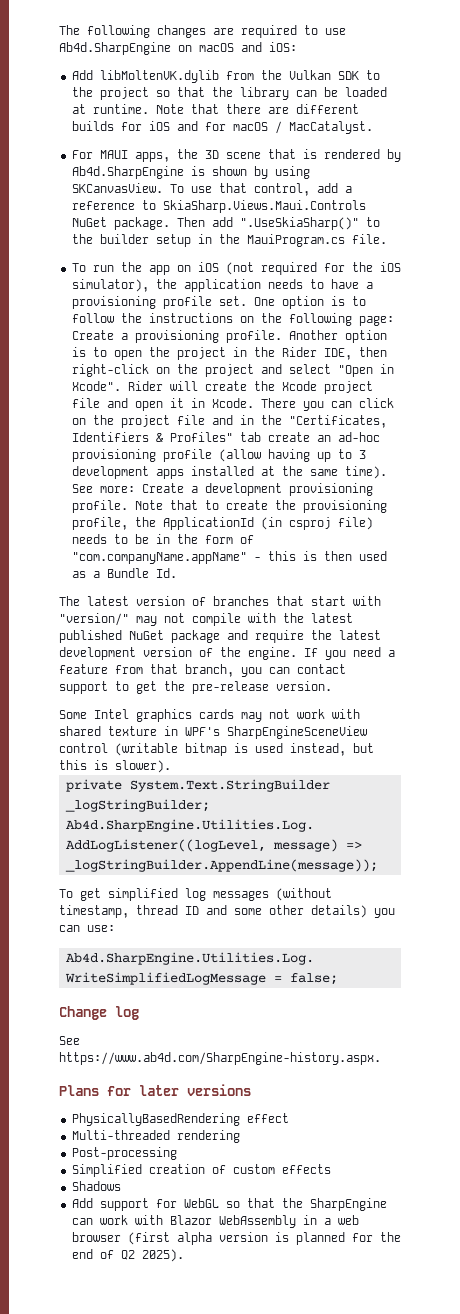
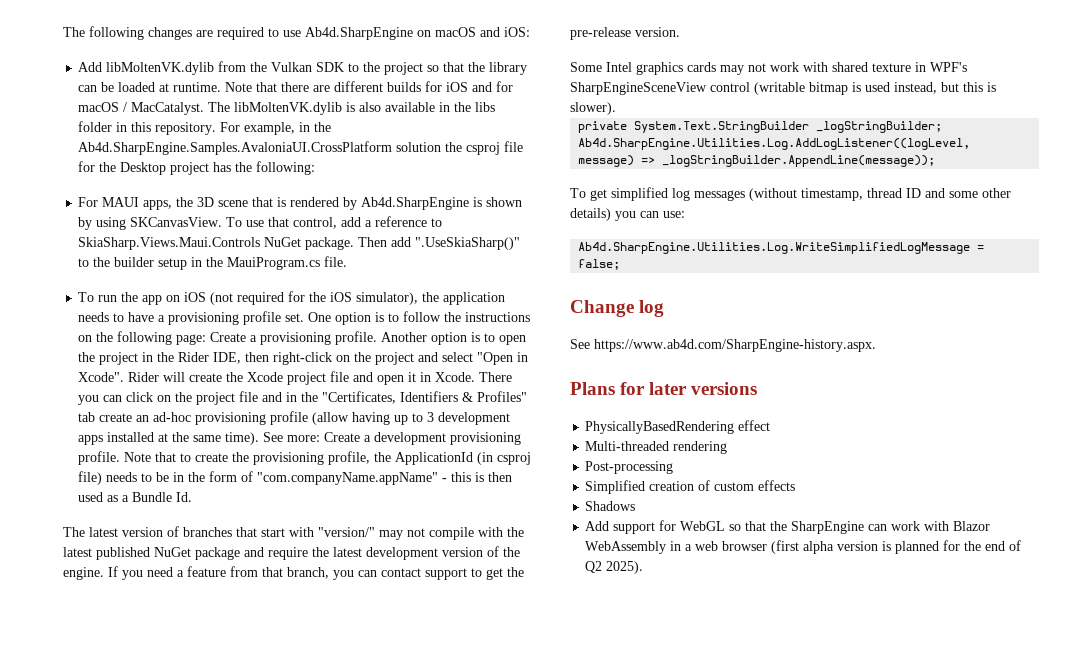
+ The libMoltenVK.dylib is also available in the libs folder in this repository. For example, in the Ab4d.SharpEngine.Samples.AvaloniaUI.CrossPlatform solution the csproj file for the Desktop project has the following:

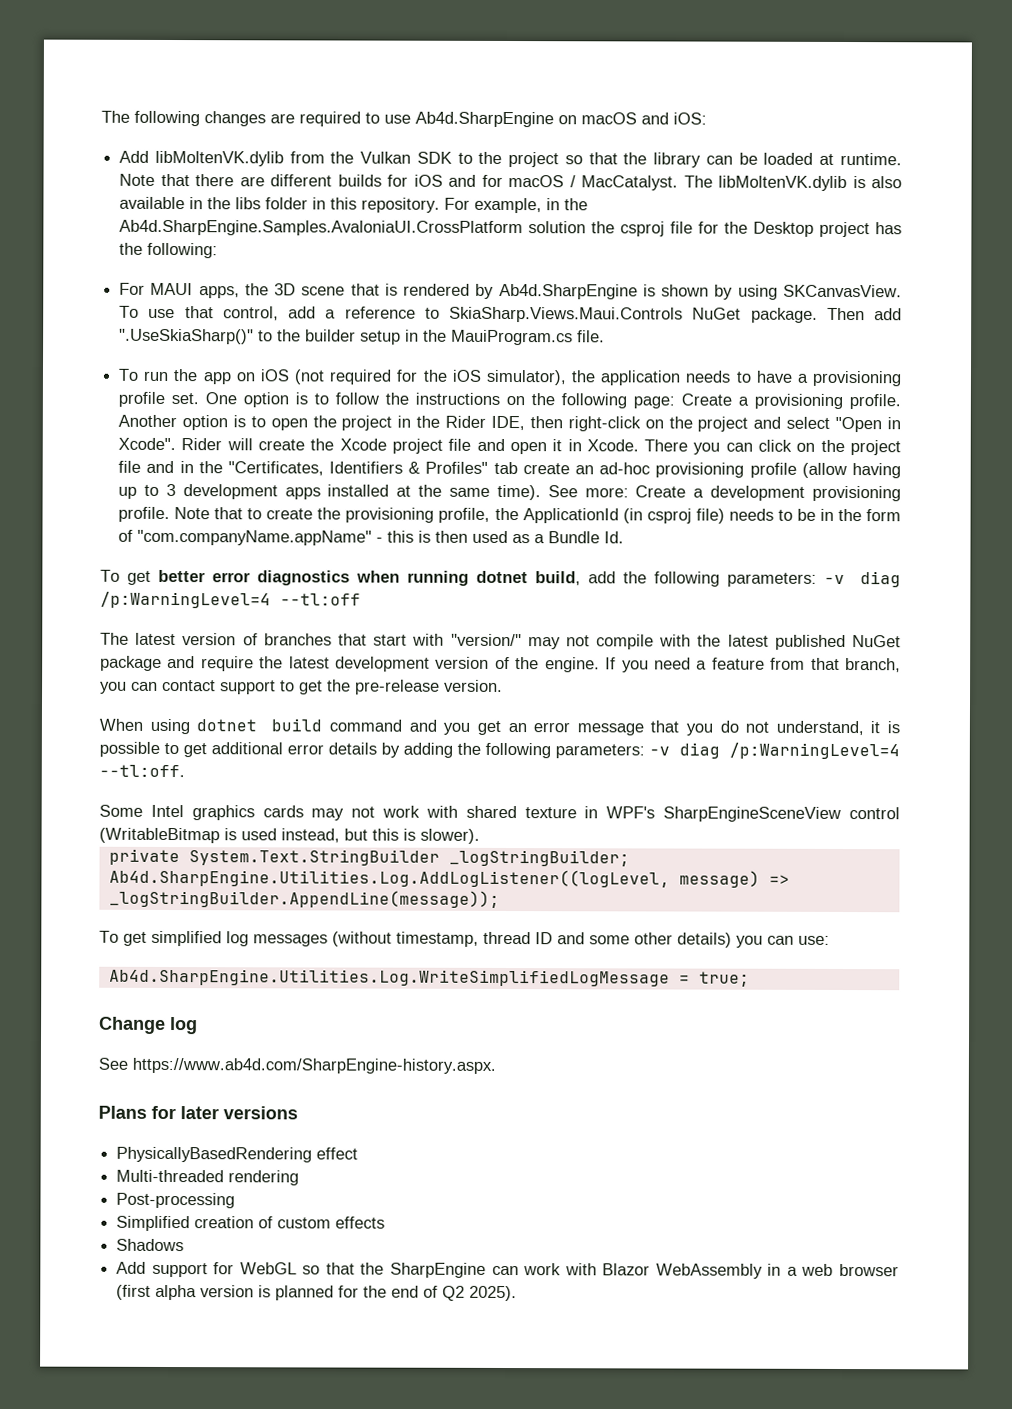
+ To get better error diagnostics when running dotnet build, add the following parameters: -v diag /p:WarningLevel=4 --tl:off
+ When using dotnet build command and you get an error message that you do not understand, it is possible to get additional error details by adding the following parameters: -v diag /p:WarningLevel=4 --tl:off.
- Some Intel graphics cards may not work with shared texture in WPF's SharpEngineSceneView control (writable bitmap is used instead, but this is slower).
+ Some Intel graphics cards may not work with shared texture in WPF's SharpEngineSceneView control (WritableBitmap is used instead, but this is slower).
- Ab4d.SharpEngine.Utilities.Log.WriteSimplifiedLogMessage = false;
+ Ab4d.SharpEngine.Utilities.Log.WriteSimplifiedLogMessage = true;

